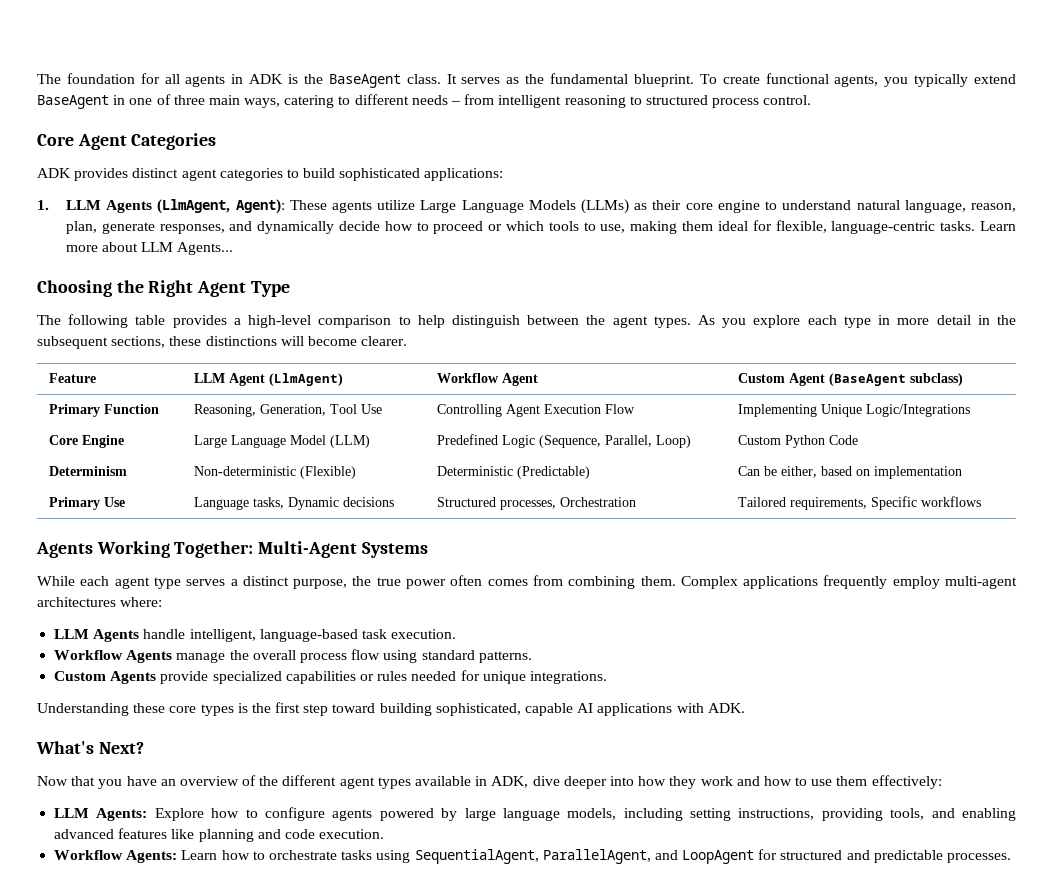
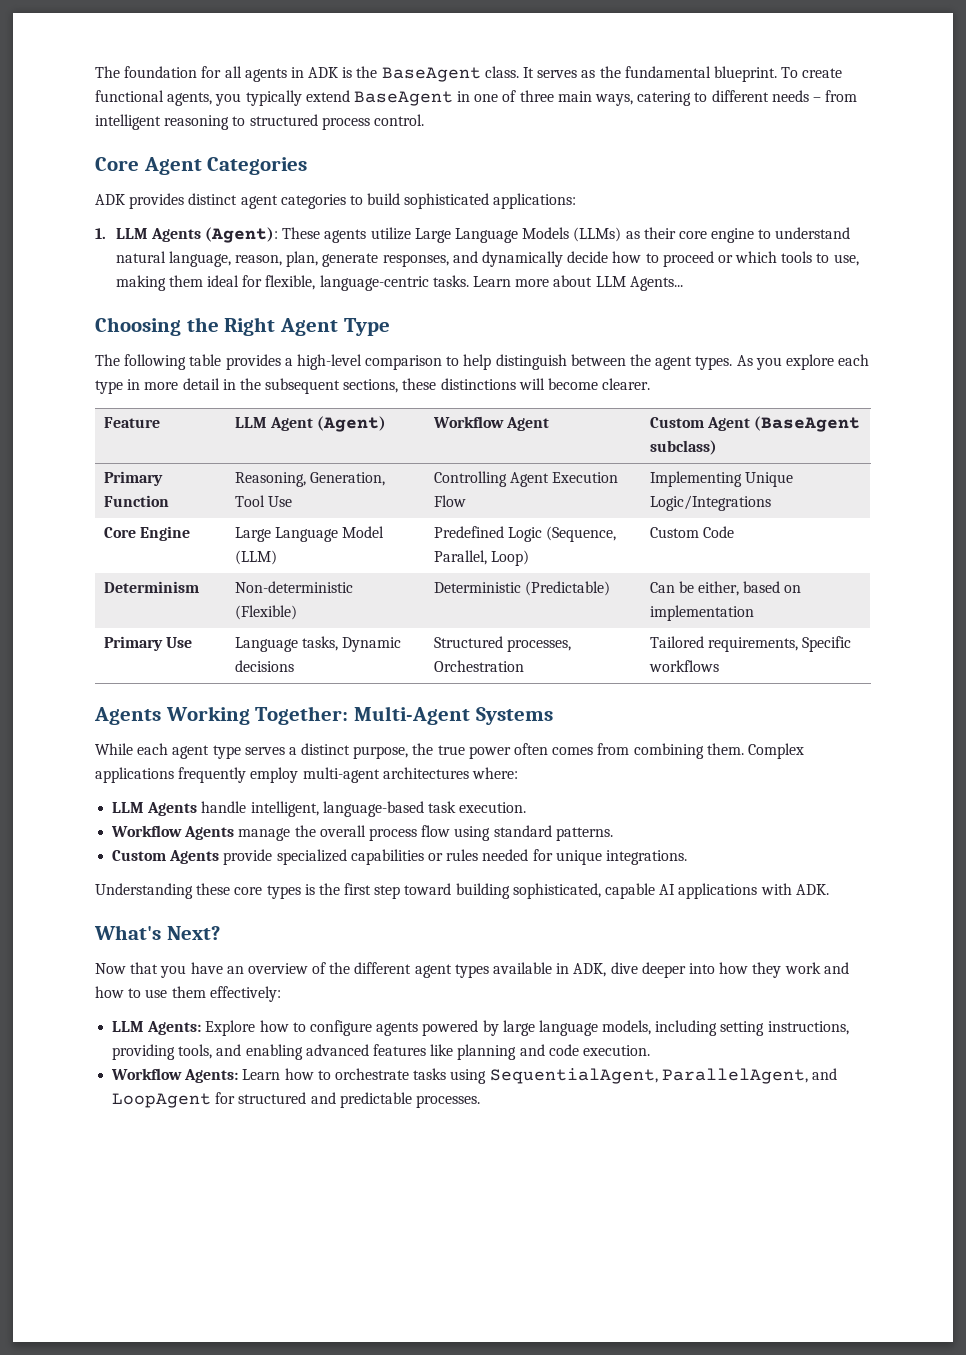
- 1. LLM Agents (LlmAgent, Agent): These agents utilize Large Language Models (LLMs) as their core engine to understand natural language, reason, plan, generate responses, and dynamically decide how to proceed or which tools to use, making them ideal for flexible, language-centric tasks.
+ 1. LLM Agents (Agent): These agents utilize Large Language Models (LLMs) as their core engine to understand natural language, reason, plan, generate responses, and dynamically decide how to proceed or which tools to use, making them ideal for flexible, language-centric tasks.
- Feature | LLM Agent (LlmAgent) | Workflow Agent | Custom Agent (BaseAgent subclass)
+ Feature | LLM Agent (Agent) | Workflow Agent | Custom Agent (BaseAgent subclass)
- Core Engine | Large Language Model (LLM) | Predefined Logic (Sequence, Parallel, Loop) | Custom Python Code
+ Core Engine | Large Language Model (LLM) | Predefined Logic (Sequence, Parallel, Loop) | Custom Code

